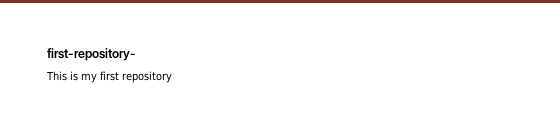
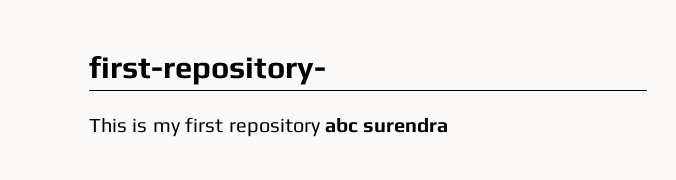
- This is my first repository
+ This is my first repository abc surendra

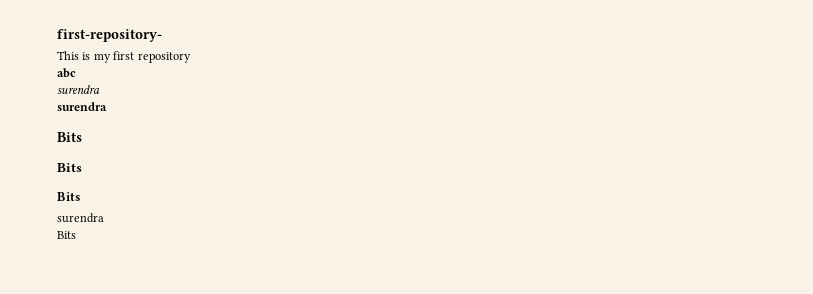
- This is my first repository abc surendra
+ This is my first repository
+ abc
+ surendra
+ surendra
+ Bits
+ Bits
+ Bits
+ surendra
+ Bits

